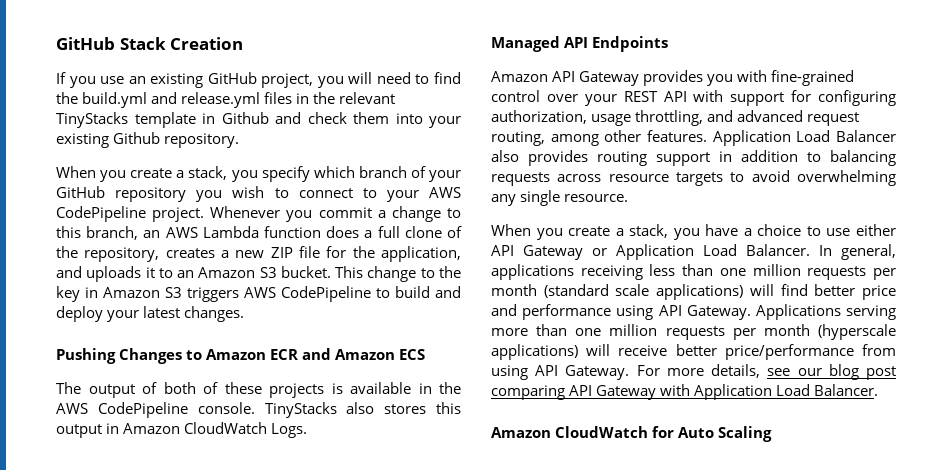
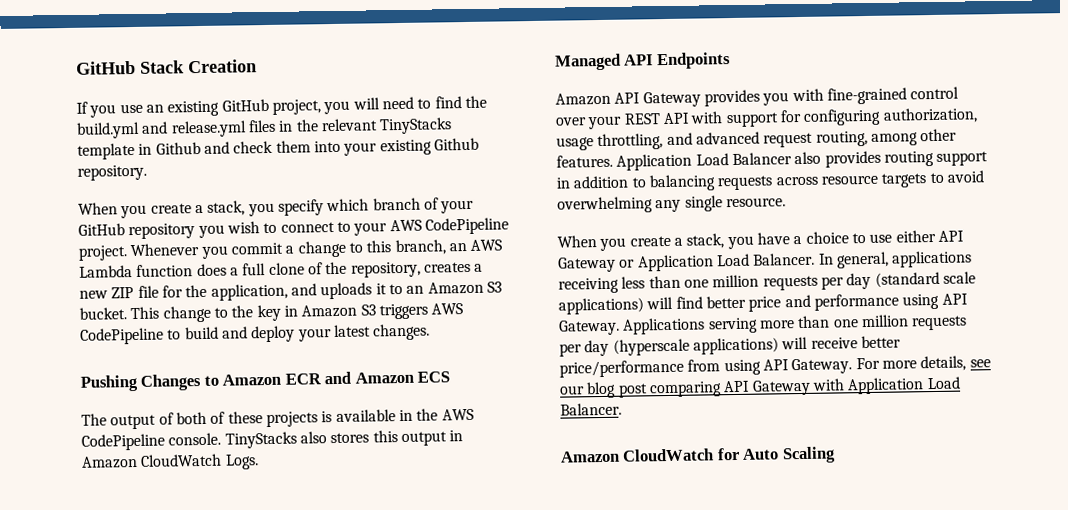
- In general, applications receiving less than one million requests per month (standard scale applications) will find better price and performance using API Gateway.
+ In general, applications receiving less than one million requests per day (standard scale applications) will find better price and performance using API Gateway.
- Applications serving more than one million requests per month (hyperscale applications) will receive better price/performance from using API Gateway.
+ Applications serving more than one million requests per day (hyperscale applications) will receive better price/performance from using API Gateway.

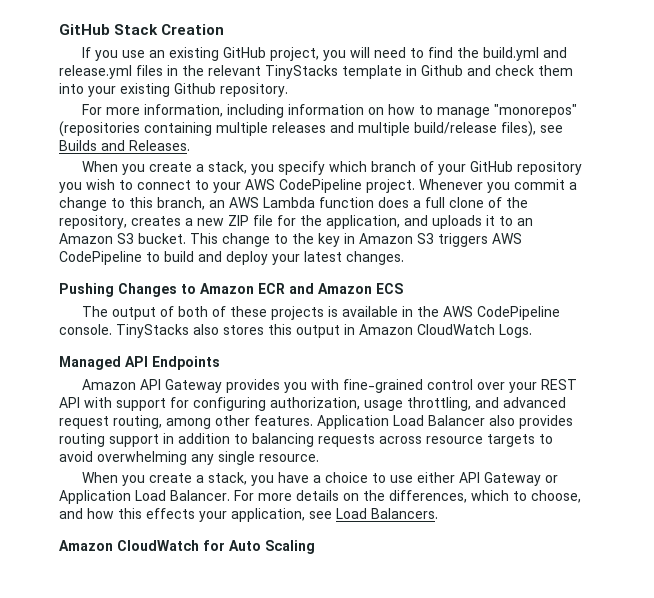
+ For more information, including information on how to manage "monorepos" (repositories containing multiple releases and multiple build/release files), see Builds and Releases.
- In general, applications receiving less than one million requests per day (standard scale applications) will find better price and performance using API Gateway. Applications serving more than one million requests per day (hyperscale applications) will receive better price/performance from using API Gateway. For more details, see our blog post comparing API Gateway with Application Load Balancer.
+ For more details on the differences, which to choose, and how this effects your application, see Load Balancers.

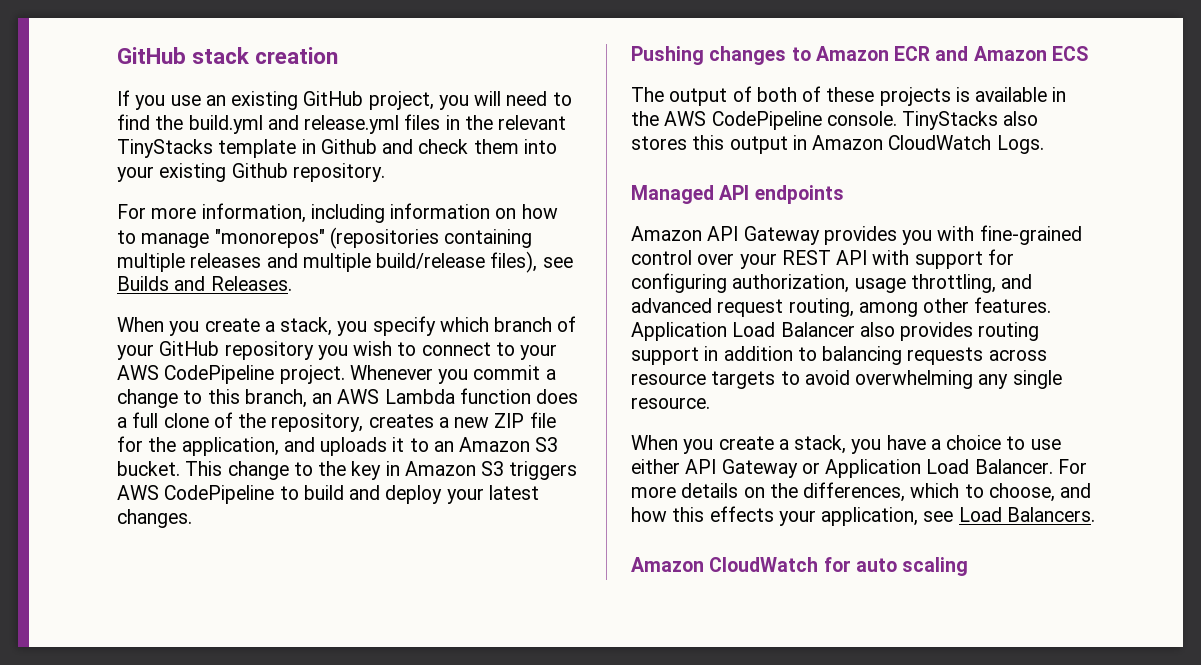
- GitHub Stack Creation
+ GitHub stack creation
- Pushing Changes to Amazon ECR and Amazon ECS
+ Pushing changes to Amazon ECR and Amazon ECS
- Managed API Endpoints
+ Managed API endpoints
- Amazon CloudWatch for Auto Scaling
+ Amazon CloudWatch for auto scaling

